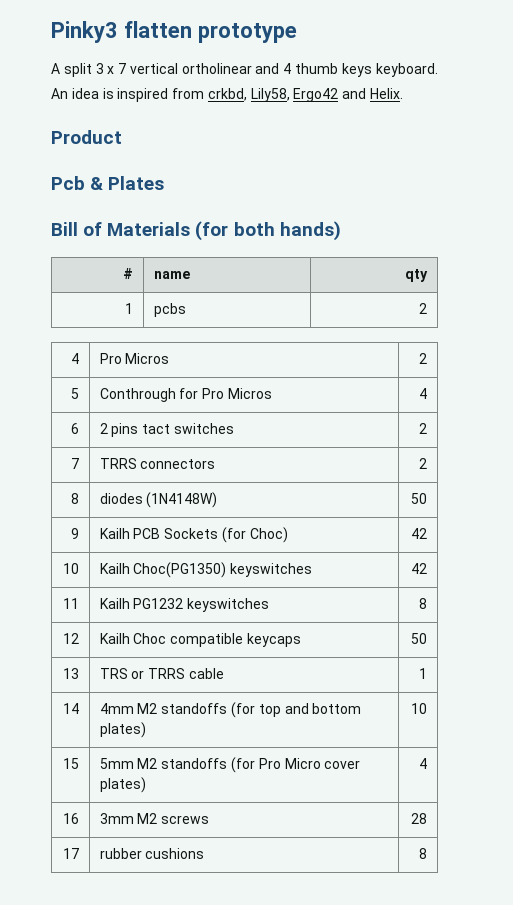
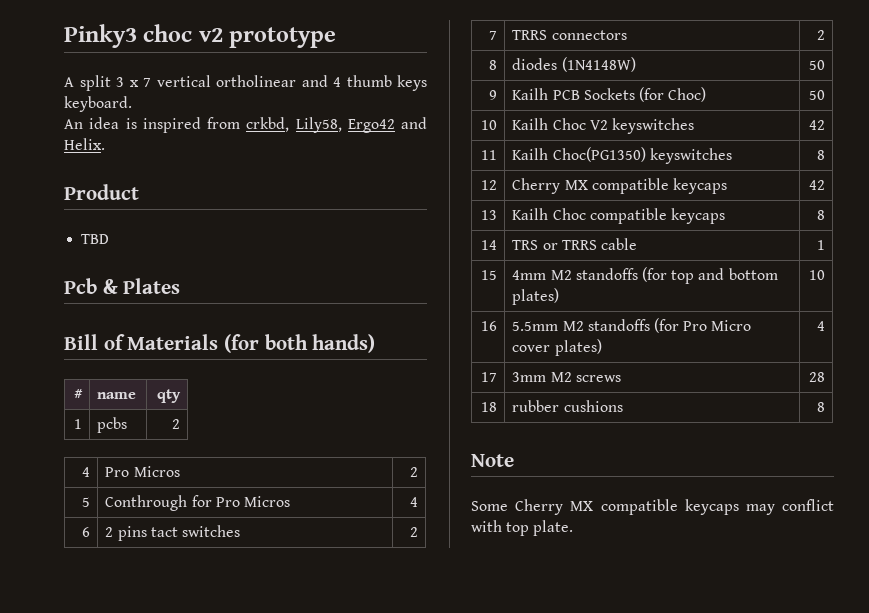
- Pinky3 flatten prototype
+ Pinky3 choc v2 prototype
+ TBD
- 9 | Kailh PCB Sockets (for Choc) | 42
+ 9 | Kailh PCB Sockets (for Choc) | 50
- 10 | Kailh Choc(PG1350) keyswitches | 42
+ 10 | Kailh Choc V2 keyswitches | 42
- 11 | Kailh PG1232 keyswitches | 8
+ 11 | Kailh Choc(PG1350) keyswitches | 8
- 12 | Kailh Choc compatible keycaps | 50
- 13 | TRS or TRRS cable | 1
+ 12 | Cherry MX compatible keycaps | 42
+ 13 | Kailh Choc compatible keycaps | 8
+ 14 | TRS or TRRS cable | 1
- 14 | 4mm M2 standoffs (for top and bottom plates) | 10
+ 15 | 4mm M2 standoffs (for top and bottom plates) | 10
- 15 | 5mm M2 standoffs (for Pro Micro cover plates) | 4
+ 16 | 5.5mm M2 standoffs (for Pro Micro cover plates) | 4
- 16 | 3mm M2 screws | 28
+ 17 | 3mm M2 screws | 28
- 17 | rubber cushions | 8
+ 18 | rubber cushions | 8
+ Note
+ Some Cherry MX compatible keycaps may conflict with top plate.

